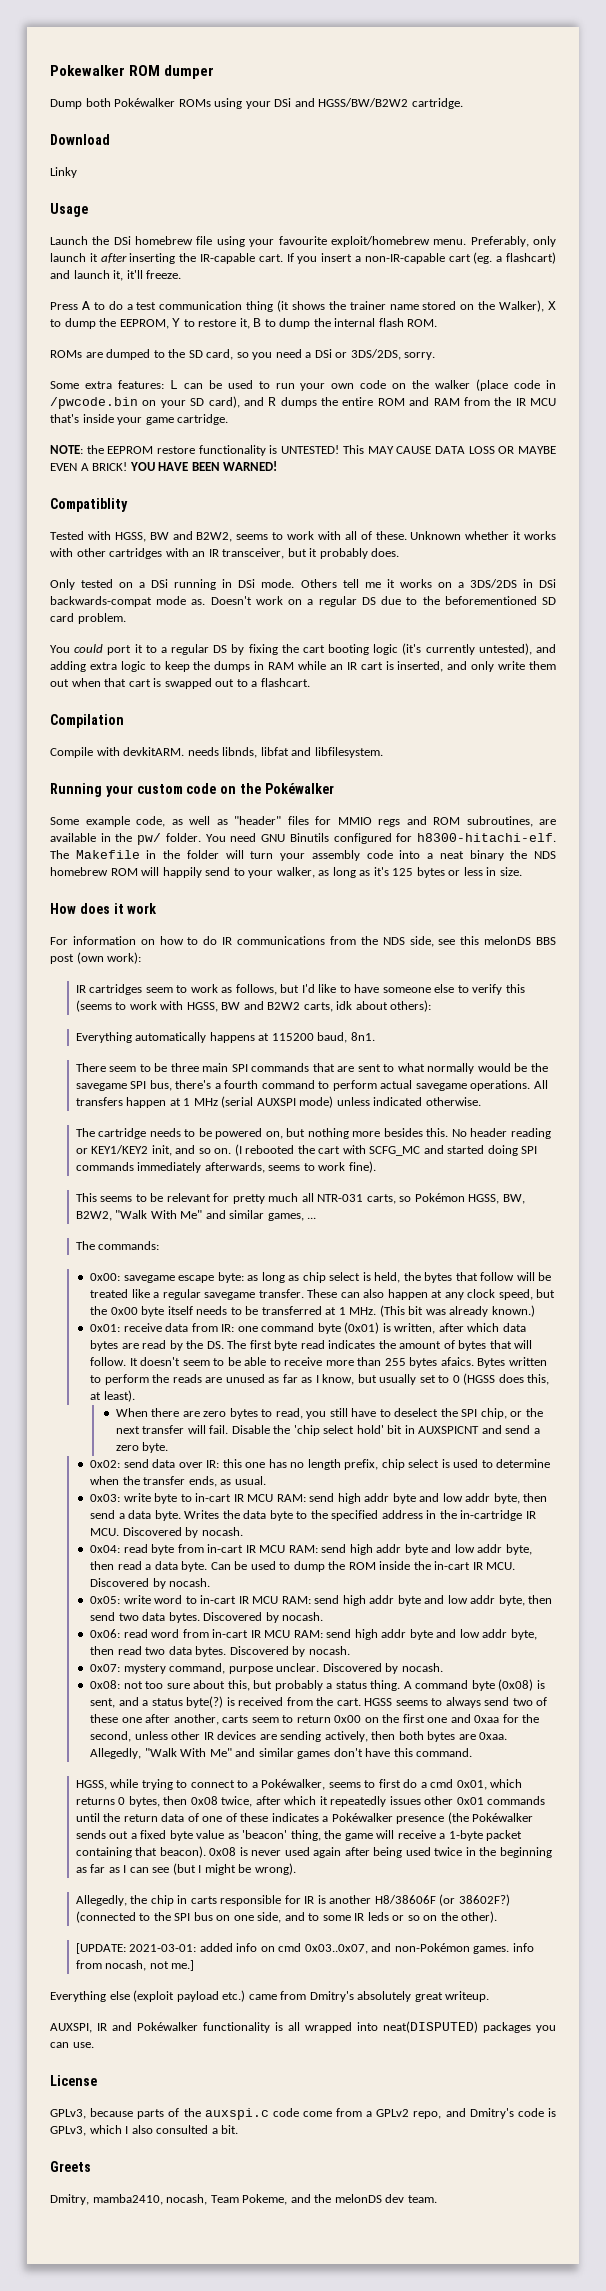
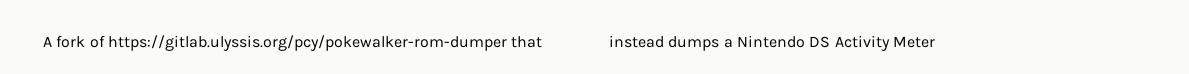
- Pokewalker ROM dumper
- Dump both Pokéwalker ROMs using your DSi and HGSS/BW/B2W2 cartridge.
- Download
- Linky
- Usage
- Launch the DSi homebrew file using your favourite exploit/homebrew menu. Preferably, only launch it after inserting the IR-capable cart. If you insert a non-IR-capable cart (eg. a flashcart) and launch it, it'll freeze.
- Press A to do a test communication thing (it shows the trainer name stored on the Walker), X to dump the EEPROM, Y to restore it, B to dump the internal flash ROM.
- ROMs are dumped to the SD card, so you need a DSi or 3DS/2DS, sorry.
- Some extra features: L can be used to run your own code on the walker (place code in /pwcode.bin on your SD card), and R dumps the entire ROM and RAM from the IR MCU that's inside your game cartridge.
- NOTE: the EEPROM restore functionality is UNTESTED! This MAY CAUSE DATA LOSS OR MAYBE EVEN A BRICK! YOU HAVE BEEN WARNED!
- Compatiblity
- Tested with HGSS, BW and B2W2, seems to work with all of these. Unknown whether it works with other cartridges with an IR transceiver, but it probably does.
- Only tested on a DSi running in DSi mode. Others tell me it works on a 3DS/2DS in DSi backwards-compat mode as. Doesn't work on a regular DS due to the beforementioned SD card problem.
- You could port it to a regular DS by fixing the cart booting logic (it's currently untested), and adding extra logic to keep the dumps in RAM while an IR cart is inserted, and only write them out when that cart is swapped out to a flashcart.
- Compilation
- Compile with devkitARM. needs libnds, libfat and libfilesystem.
- Running your custom code on the Pokéwalker
- Some example code, as well as "header" files for MMIO regs and ROM subroutines, are available in the pw/ folder. You need GNU Binutils configured for h8300-hitachi-elf. The Makefile in the folder will turn your assembly code into a neat binary the NDS homebrew ROM will happily send to your walker, as long as it's 125 bytes or less in size.
- How does it work
- For information on how to do IR communications from the NDS side, see this melonDS BBS post (own work):
- IR cartridges seem to work as follows, but I'd like to have someone else to verify this (seems to work with HGSS, BW and B2W2 carts, idk about others):
- Everything automatically happens at 115200 baud, 8n1.
- There seem to be three main SPI commands that are sent to what normally would be the savegame SPI bus, there's a fourth command to perform actual savegame operations. All transfers happen at 1 MHz (serial AUXSPI mode) unless indicated otherwise.
- The cartridge needs to be powered on, but nothing more besides this. No header reading or KEY1/KEY2 init, and so on. (I rebooted the cart with SCFG_MC and started doing SPI commands immediately afterwards, seems to work fine).
- This seems to be relevant for pretty much all NTR-031 carts, so Pokémon HGSS, BW, B2W2, "Walk With Me" and similar games, ...
- The commands:
- 0x00: savegame escape byte: as long as chip select is held, the bytes that follow will be treated like a regular savegame transfer. These can also happen at any clock speed, but the 0x00 byte itself needs to be transferred at 1 MHz. (This bit was already known.)
- 0x01: receive data from IR: one command byte (0x01) is written, after which data bytes are read by the DS. The first byte read indicates the amount of bytes that will follow. It doesn't seem to be able to receive more than 255 bytes afaics. Bytes written to perform the reads are unused as far as I know, but usually set to 0 (HGSS does this, at least).
- When there are zero bytes to read, you still have to deselect the SPI chip, or the next transfer will fail. Disable the 'chip select hold' bit in AUXSPICNT and send a zero byte.
- 0x02: send data over IR: this one has no length prefix, chip select is used to determine when the transfer ends, as usual.
- 0x03: write byte to in-cart IR MCU RAM: send high addr byte and low addr byte, then send a data byte. Writes the data byte to the specified address in the in-cartridge IR MCU. Discovered by nocash.
- 0x04: read byte from in-cart IR MCU RAM: send high addr byte and low addr byte, then read a data byte. Can be used to dump the ROM inside the in-cart IR MCU. Discovered by nocash.
- 0x05: write word to in-cart IR MCU RAM: send high addr byte and low addr byte, then send two data bytes. Discovered by nocash.
- 0x06: read word from in-cart IR MCU RAM: send high addr byte and low addr byte, then read two data bytes. Discovered by nocash.
- 0x07: mystery command, purpose unclear. Discovered by nocash.
- 0x08: not too sure about this, but probably a status thing. A command byte (0x08) is sent, and a status byte(?) is received from the cart. HGSS seems to always send two of these one after another, carts seem to return 0x00 on the first one and 0xaa for the second, unless other IR devices are sending actively, then both bytes are 0xaa. Allegedly, "Walk With Me" and similar games don't have this command.
- HGSS, while trying to connect to a Pokéwalker, seems to first do a cmd 0x01, which returns 0 bytes, then 0x08 twice, after which it repeatedly issues other 0x01 commands until the return data of one of these indicates a Pokéwalker presence (the Pokéwalker sends out a fixed byte value as 'beacon' thing, the game will receive a 1-byte packet containing that beacon). 0x08 is never used again after being used twice in the beginning as far as I can see (but I might be wrong).
- Allegedly, the chip in carts responsible for IR is another H8/38606F (or 38602F?) (connected to the SPI bus on one side, and to some IR leds or so on the other).
- [UPDATE: 2021-03-01: added info on cmd 0x03..0x07, and non-Pokémon games. info from nocash, not me.]
- Everything else (exploit payload etc.) came from Dmitry's absolutely great writeup.
- AUXSPI, IR and Pokéwalker functionality is all wrapped into neat(DISPUTED) packages you can use.
- License
- GPLv3, because parts of the auxspi.c code come from a GPLv2 repo, and Dmitry's code is GPLv3, which I also consulted a bit.
- Greets
- Dmitry, mamba2410, nocash, Team Pokeme, and the melonDS dev team.
+ A fork of https://gitlab.ulyssis.org/pcy/pokewalker-rom-dumper that instead dumps a Nintendo DS Activity Meter

